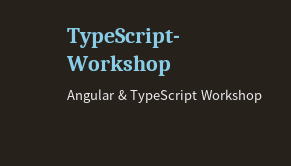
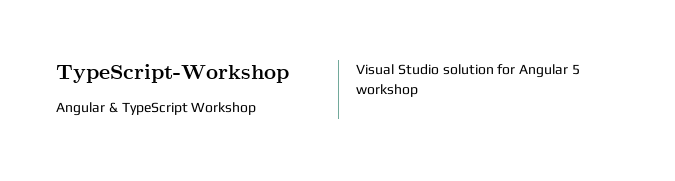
+ Visual Studio solution for Angular 5 workshop

